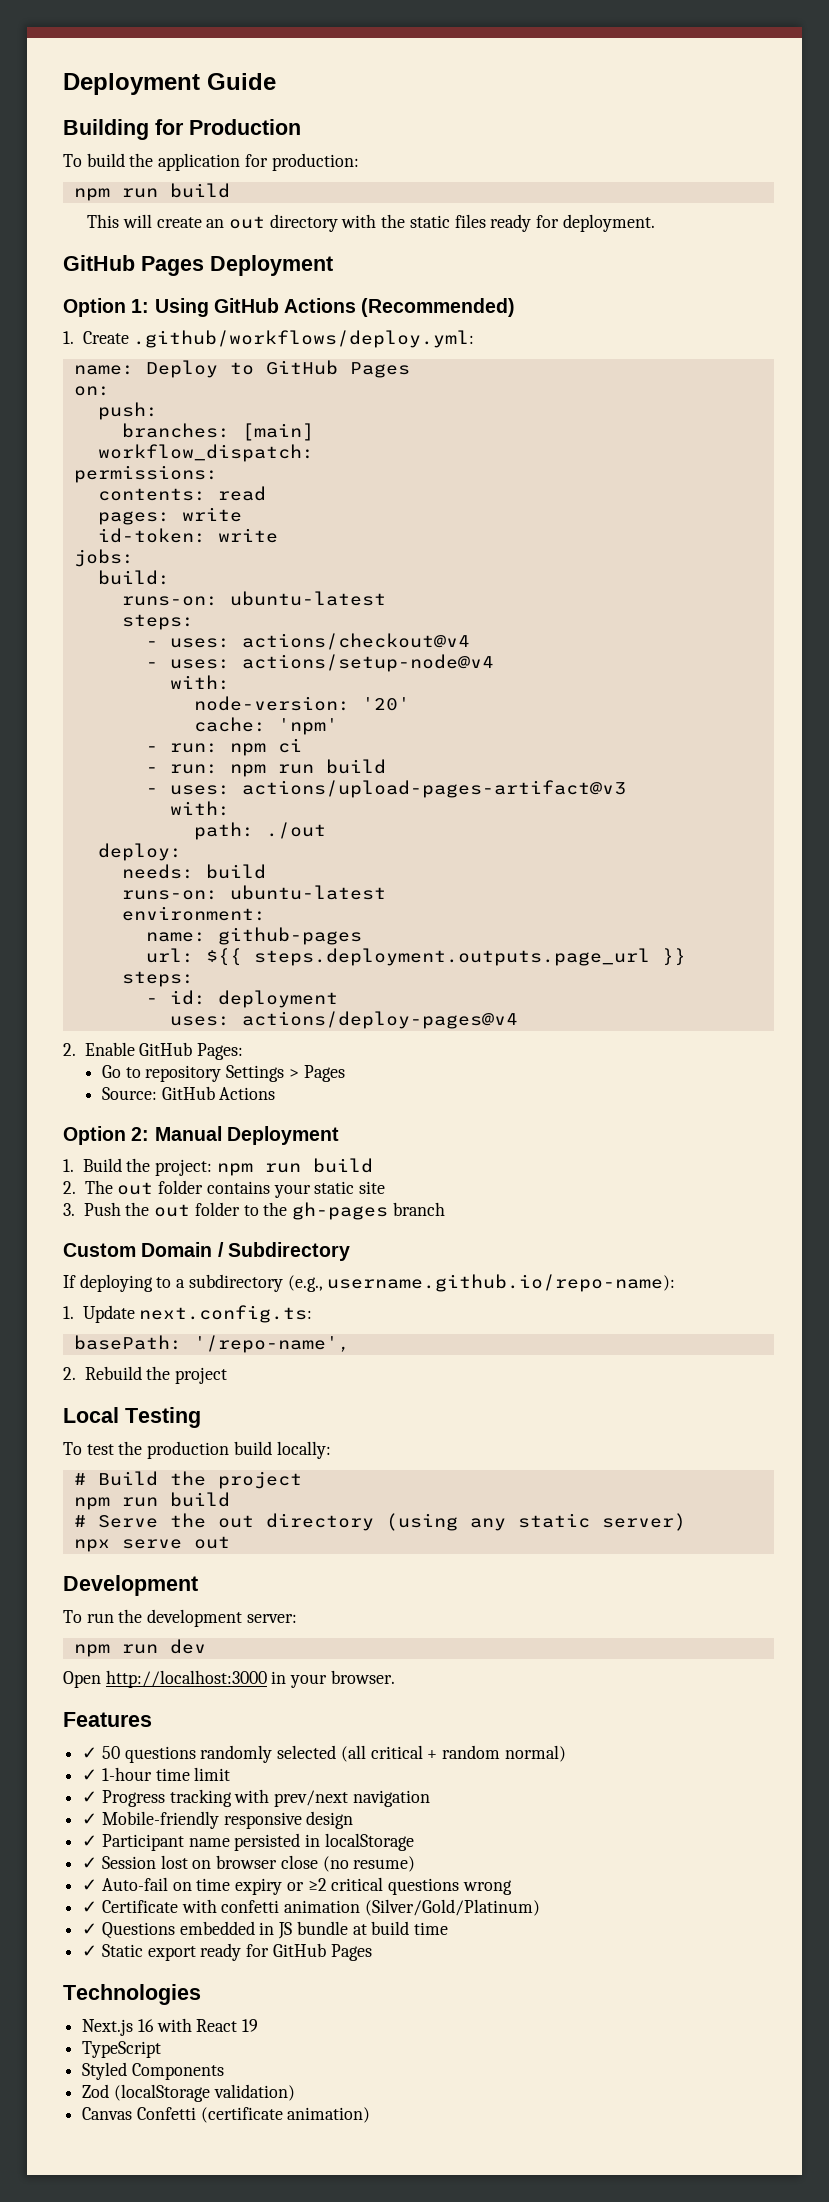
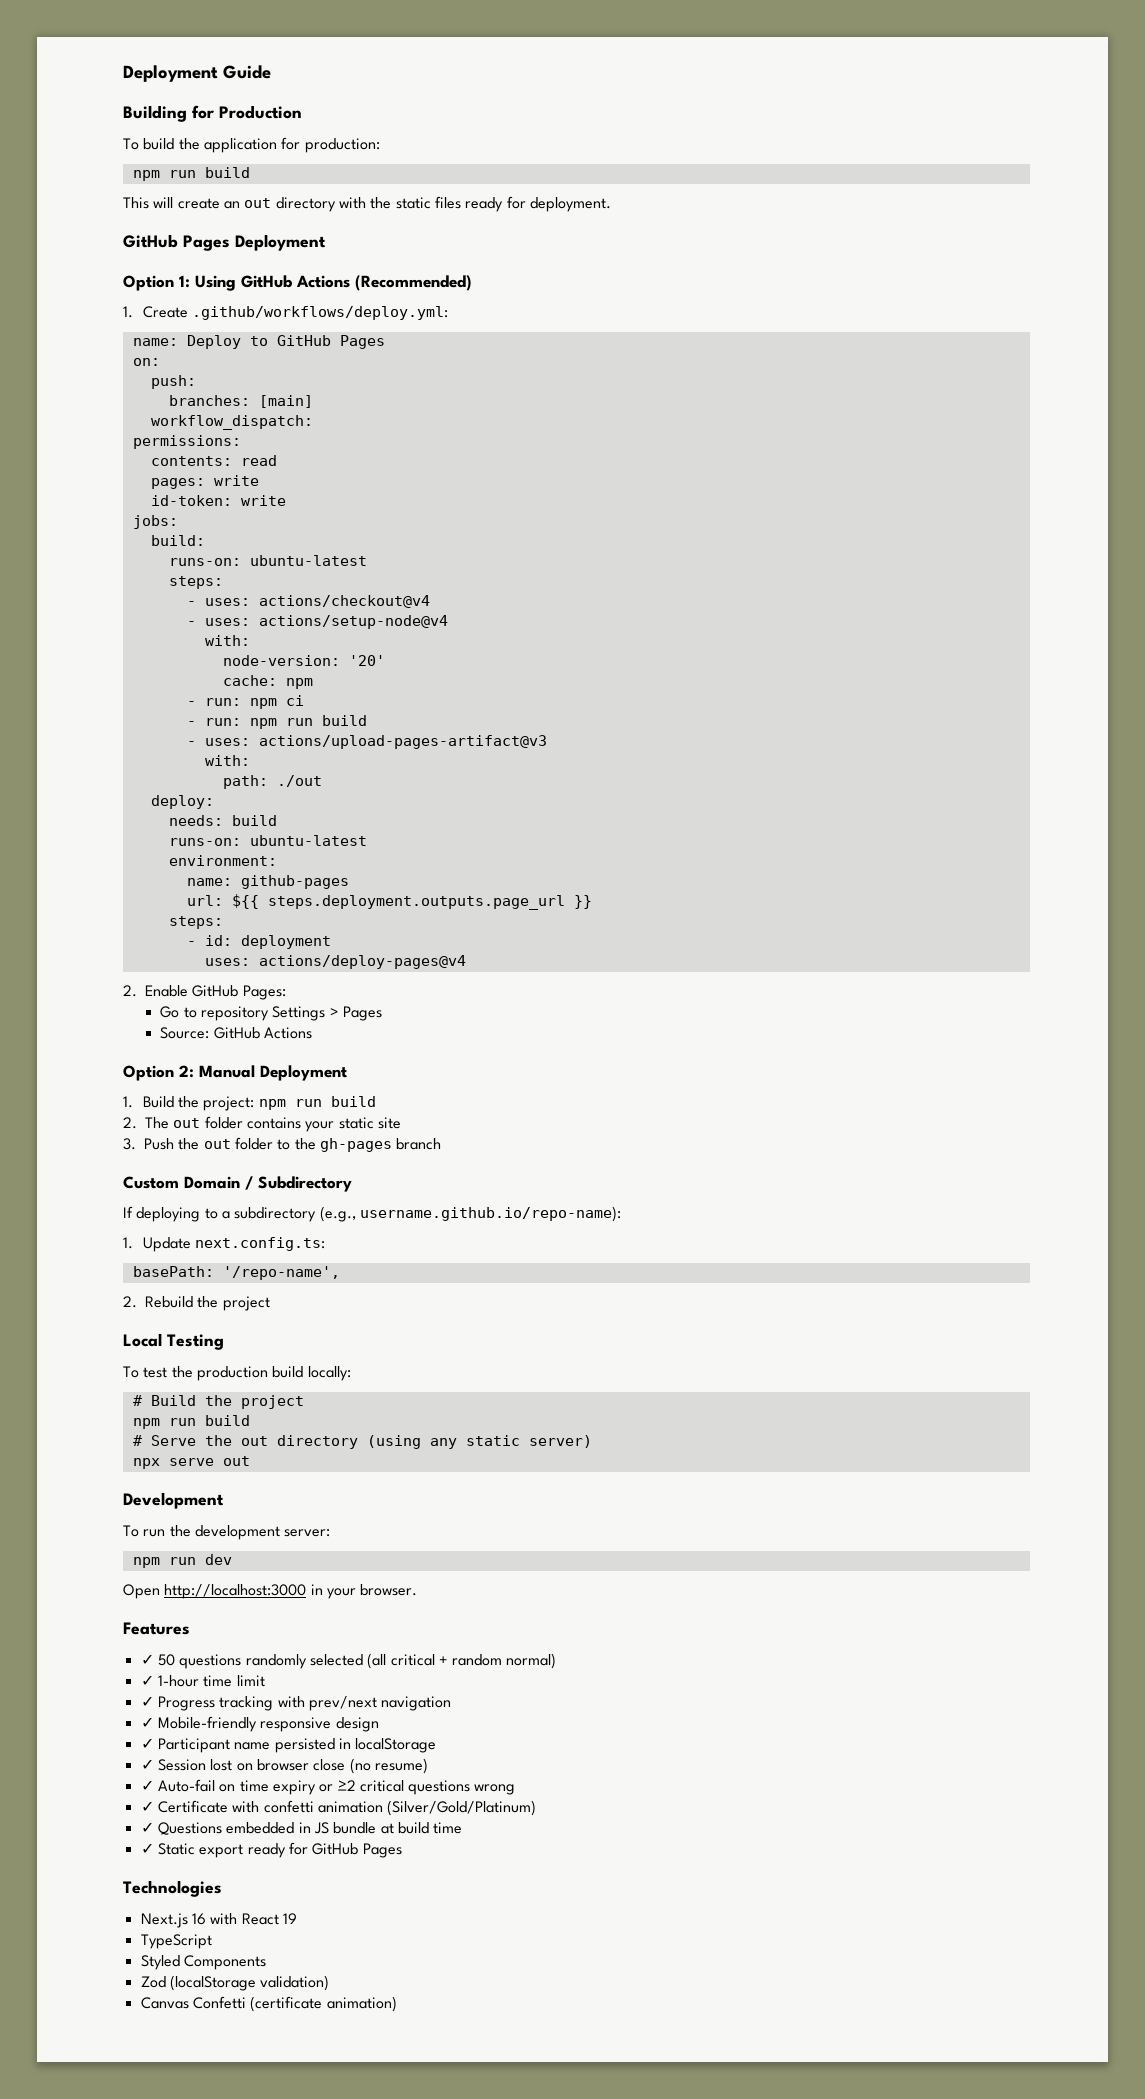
- cache: 'npm'
+ cache: npm

